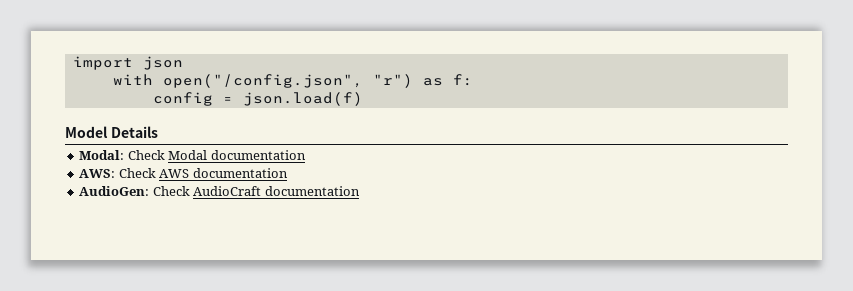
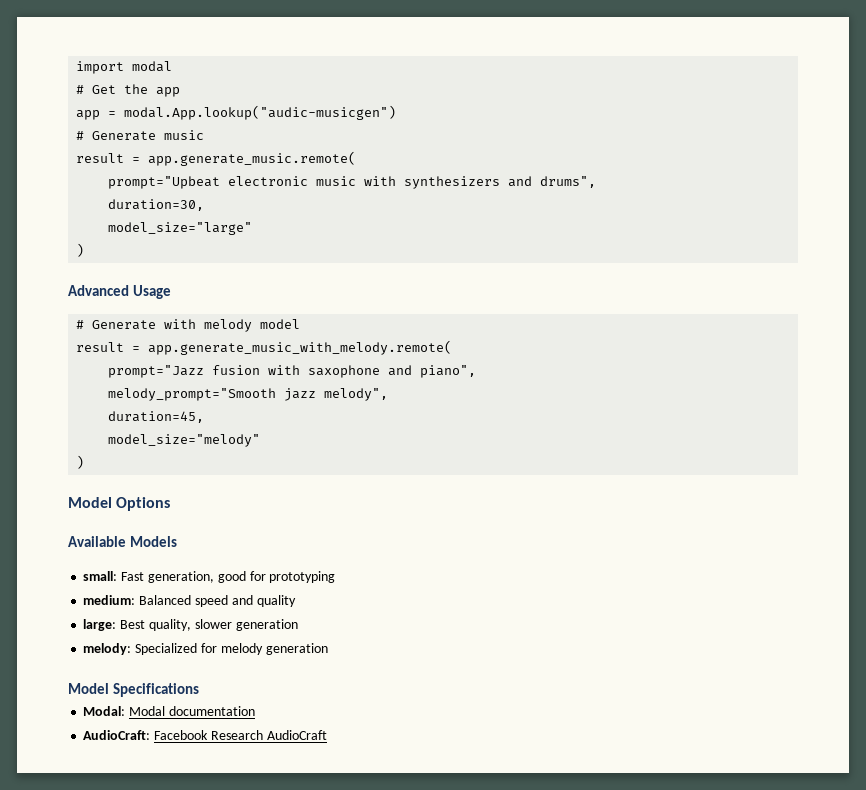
- import json
- with open("/config.json", "r") as f:
- config = json.load(f)
- Model Details
+ import modal
+ # Get the app
+ app = modal.App.lookup("audic-musicgen")
+ # Generate music
+ result = app.generate_music.remote(
+ prompt="Upbeat electronic music with synthesizers and drums",
+ duration=30,
+ model_size="large"
+ )
+ Advanced Usage
+ # Generate with melody model
+ result = app.generate_music_with_melody.remote(
+ prompt="Jazz fusion with saxophone and piano",
+ melody_prompt="Smooth jazz melody",
+ duration=45,
+ model_size="melody"
+ )
+ Model Options
+ Available Models
+ small: Fast generation, good for prototyping
+ medium: Balanced speed and quality
+ large: Best quality, slower generation
+ melody: Specialized for melody generation
+ Model Specifications
- Modal: Check Modal documentation
+ Modal: Modal documentation
- AWS: Check AWS documentation
- AudioGen: Check AudioCraft documentation
+ AudioCraft: Facebook Research AudioCraft

